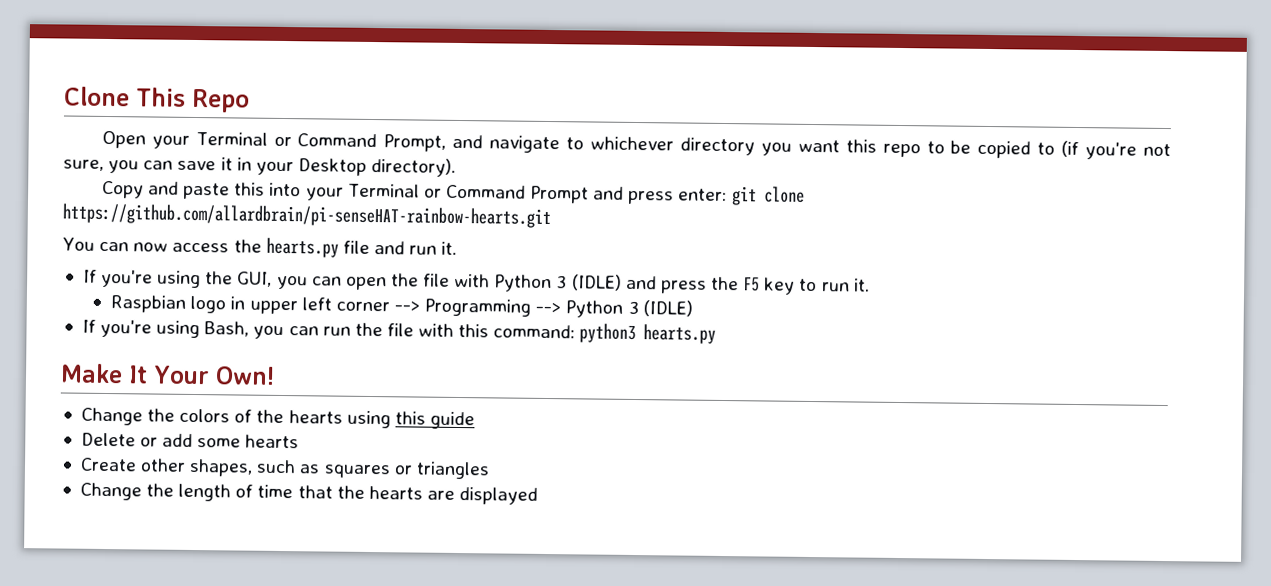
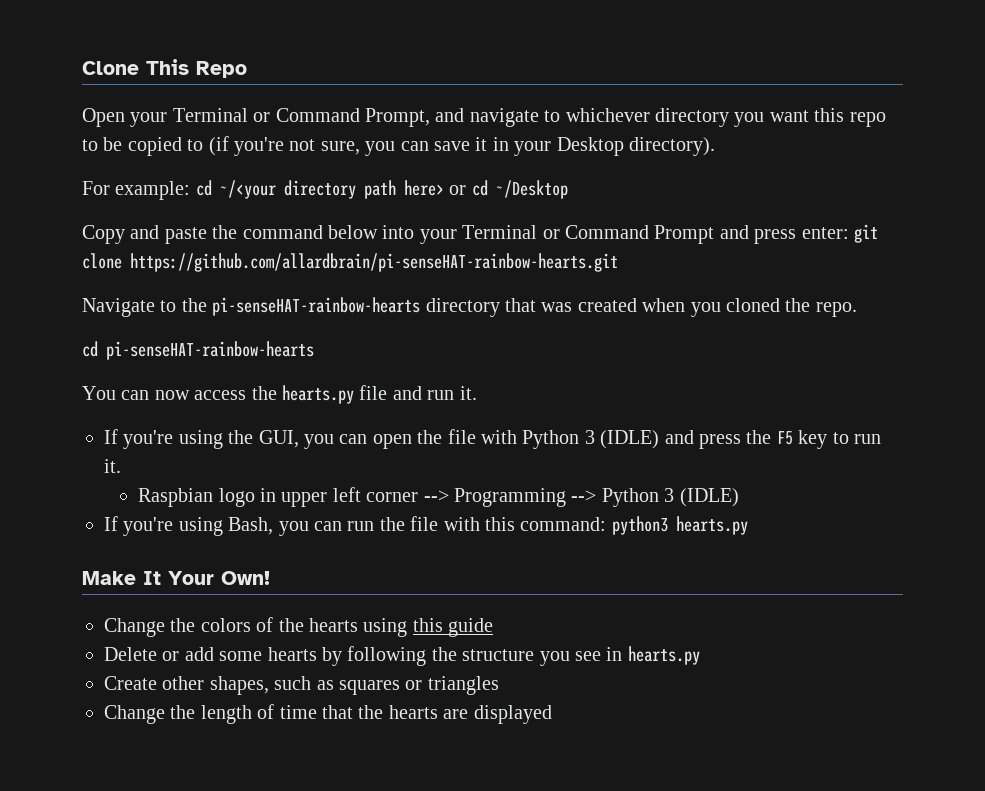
+ For example: cd ~/<your directory path here> or cd ~/Desktop
- Copy and paste this into your Terminal or Command Prompt and press enter: git clone https://github.com/allardbrain/pi-senseHAT-rainbow-hearts.git
+ Copy and paste the command below into your Terminal or Command Prompt and press enter: git clone https://github.com/allardbrain/pi-senseHAT-rainbow-hearts.git
+ Navigate to the pi-senseHAT-rainbow-hearts directory that was created when you cloned the repo.
+ cd pi-senseHAT-rainbow-hearts
- Delete or add some hearts
+ Delete or add some hearts by following the structure you see in hearts.py

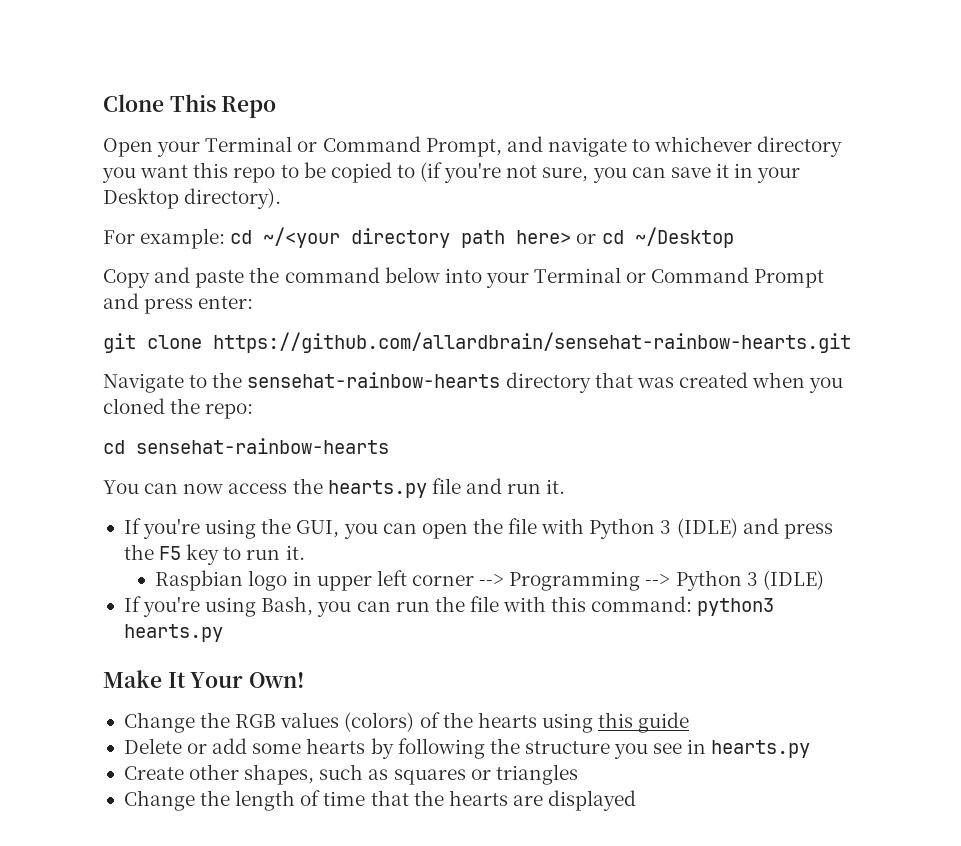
- Copy and paste the command below into your Terminal or Command Prompt and press enter: git clone https://github.com/allardbrain/pi-senseHAT-rainbow-hearts.git
+ Copy and paste the command below into your Terminal or Command Prompt and press enter:
+ git clone https://github.com/allardbrain/sensehat-rainbow-hearts.git
- Navigate to the pi-senseHAT-rainbow-hearts directory that was created when you cloned the repo.
- cd pi-senseHAT-rainbow-hearts
+ Navigate to the sensehat-rainbow-hearts directory that was created when you cloned the repo:
+ cd sensehat-rainbow-hearts
- Change the colors of the hearts using this guide
+ Change the RGB values (colors) of the hearts using this guide

